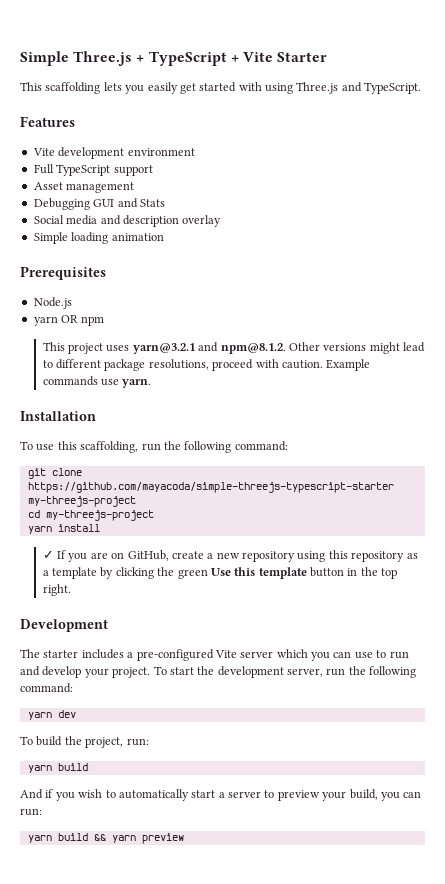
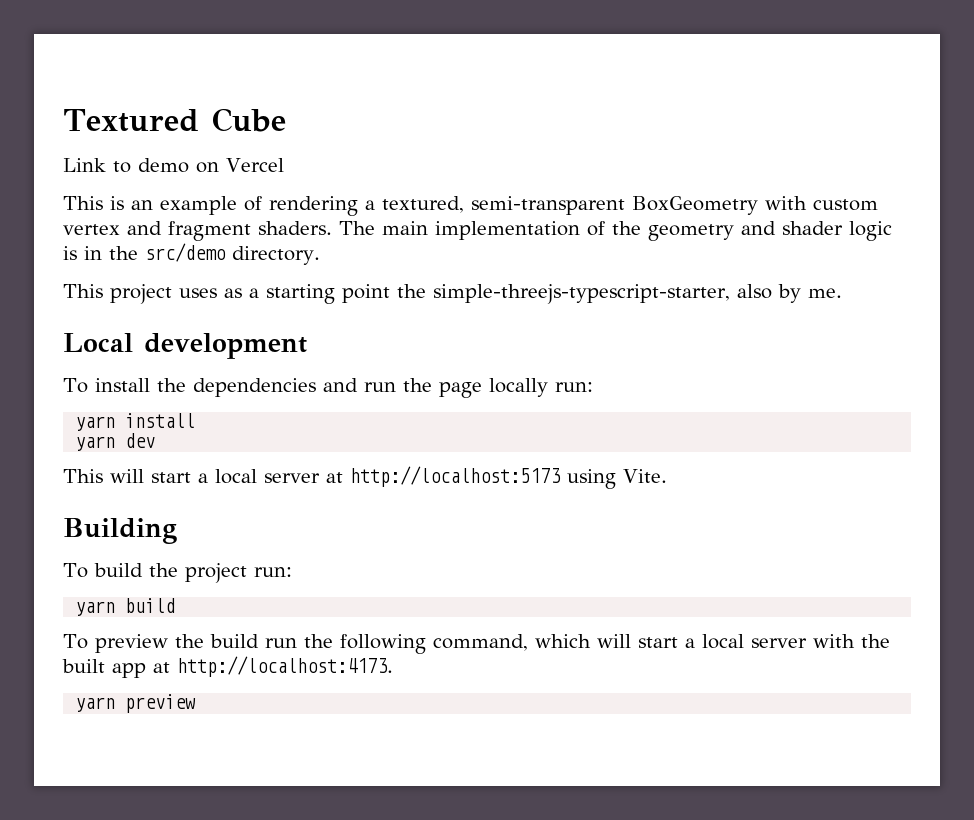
- Simple Three.js + TypeScript + Vite Starter
- This scaffolding lets you easily get started with using Three.js and TypeScript.
- Features
- Vite development environment
- Full TypeScript support
- Asset management
- Debugging GUI and Stats
- Social media and description overlay
- Simple loading animation
- Prerequisites
- Node.js
- yarn OR npm
- This project uses yarn@3.2.1 and npm@8.1.2. Other versions might lead to different package resolutions, proceed with caution. Example commands use yarn.
- Installation
- To use this scaffolding, run the following command:
- git clone https://github.com/mayacoda/simple-threejs-typescript-starter my-threejs-project
- cd my-threejs-project
+ Textured Cube
+ Link to demo on Vercel
+ This is an example of rendering a textured, semi-transparent BoxGeometry with custom vertex and fragment shaders. The main implementation of the geometry and shader logic is in the src/demo directory.
+ This project uses as a starting point the simple-threejs-typescript-starter, also by me.
+ Local development
+ To install the dependencies and run the page locally run:
  yarn install
- ✓ If you are on GitHub, create a new repository using this repository as a template by clicking the green Use this template button in the top right.
- Development
- The starter includes a pre-configured Vite server which you can use to run and develop your project. To start the development server, run the following command:
  yarn dev
+ This will start a local server at http://localhost:5173 using Vite.
+ Building
- To build the project, run:
+ To build the project run:
- And if you wish to automatically start a server to preview your build, you can run:
- yarn build && yarn preview
+ To preview the build run the following command, which will start a local server with the built app at http://localhost:4173.
+ yarn preview

